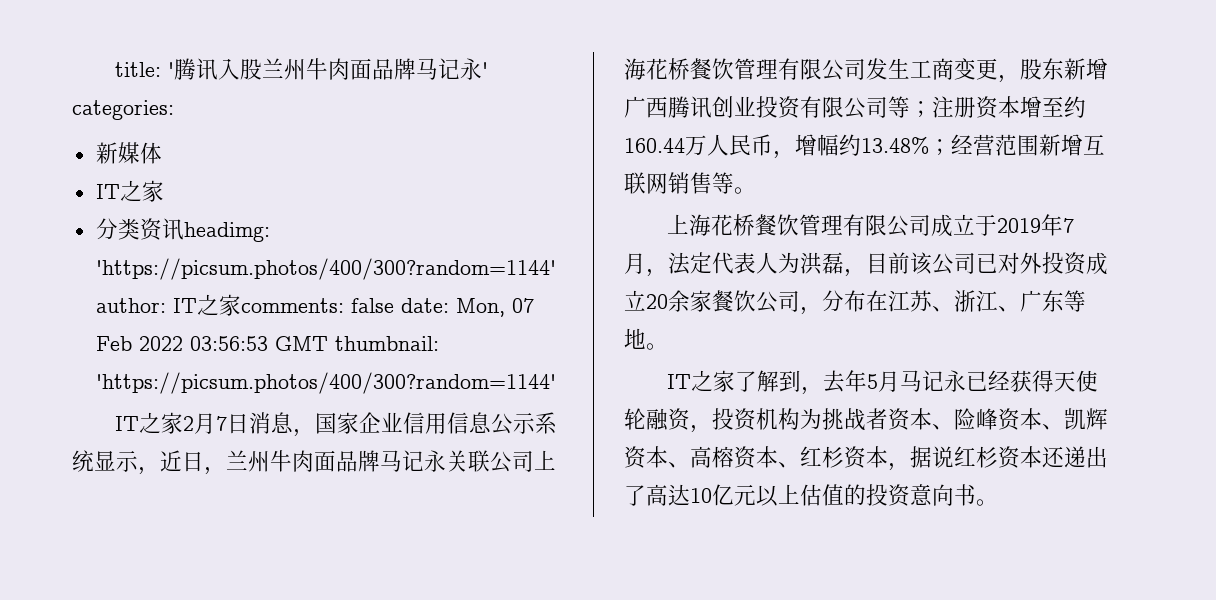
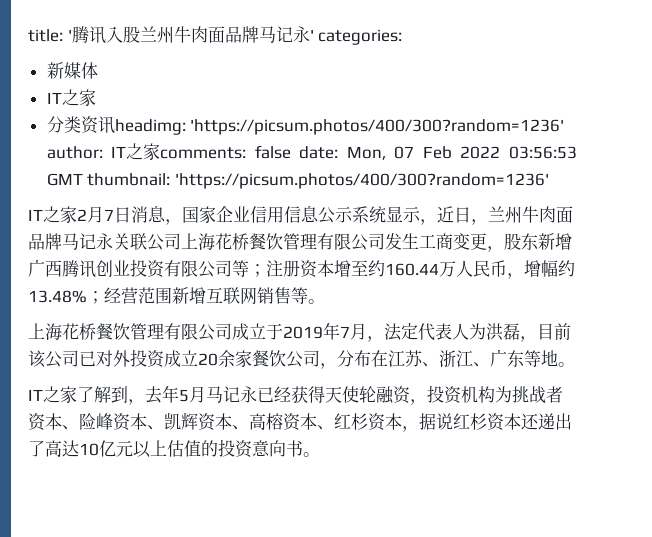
- 分类资讯headimg: 'https://picsum.photos/400/300?random=1144' author: IT之家comments: false date: Mon, 07 Feb 2022 03:56:53 GMT thumbnail: 'https://picsum.photos/400/300?random=1144'
+ 分类资讯headimg: 'https://picsum.photos/400/300?random=1236' author: IT之家comments: false date: Mon, 07 Feb 2022 03:56:53 GMT thumbnail: 'https://picsum.photos/400/300?random=1236'

